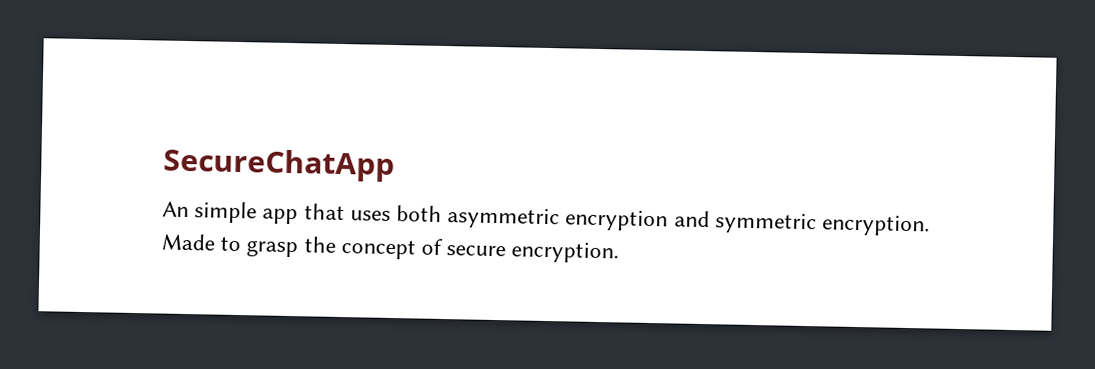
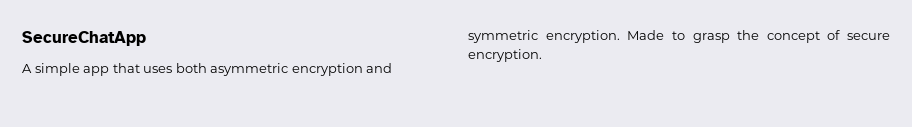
- An simple app that uses both asymmetric encryption and symmetric encryption.
+ A simple app that uses both asymmetric encryption and symmetric encryption.

